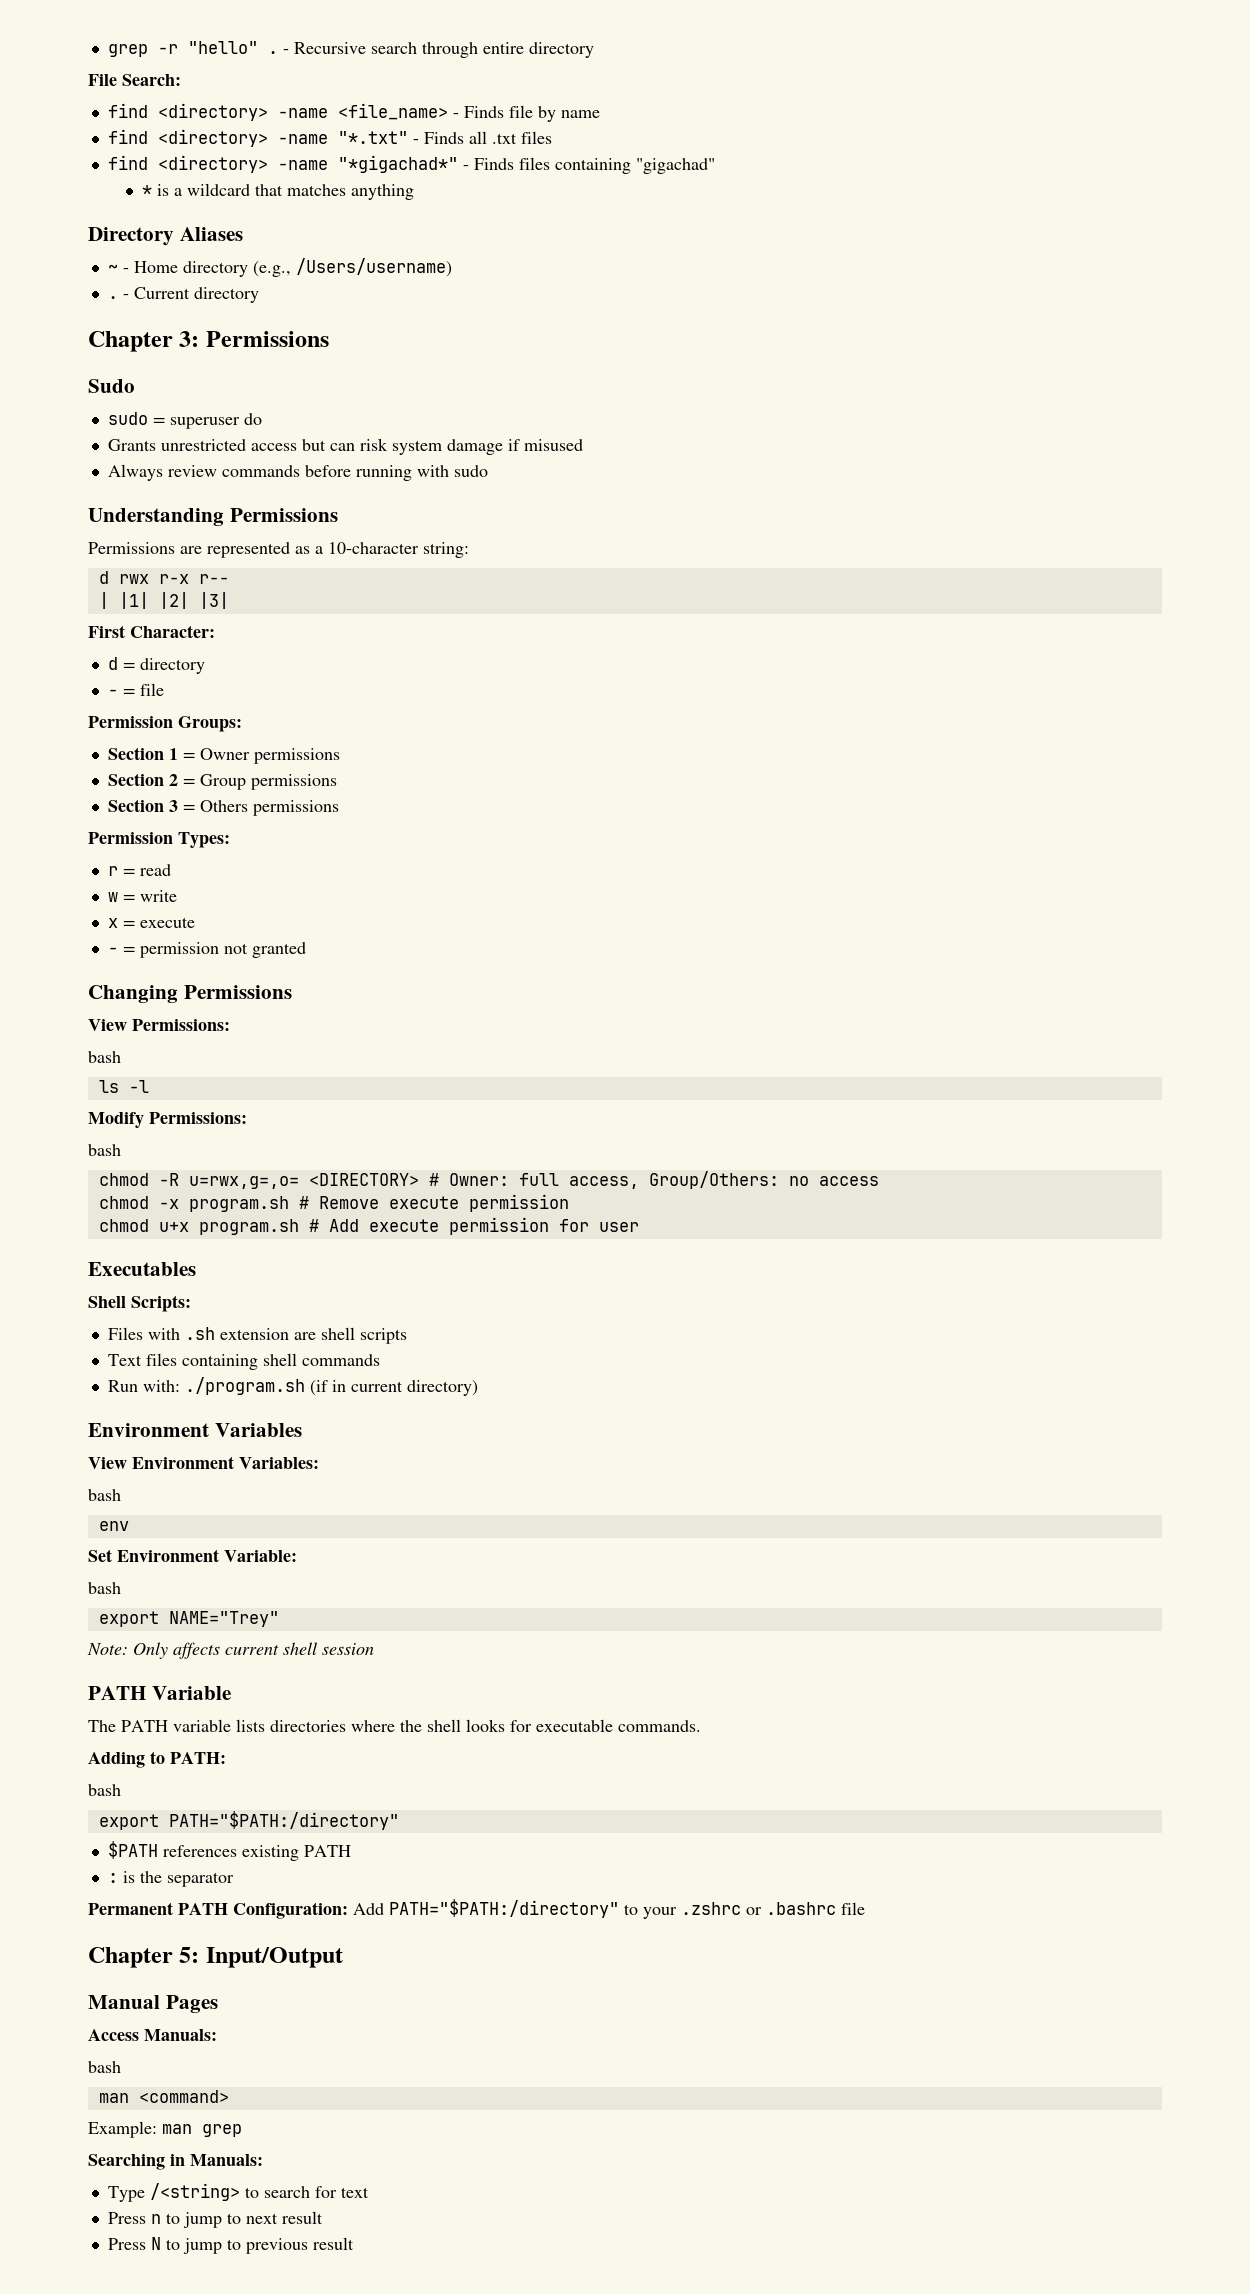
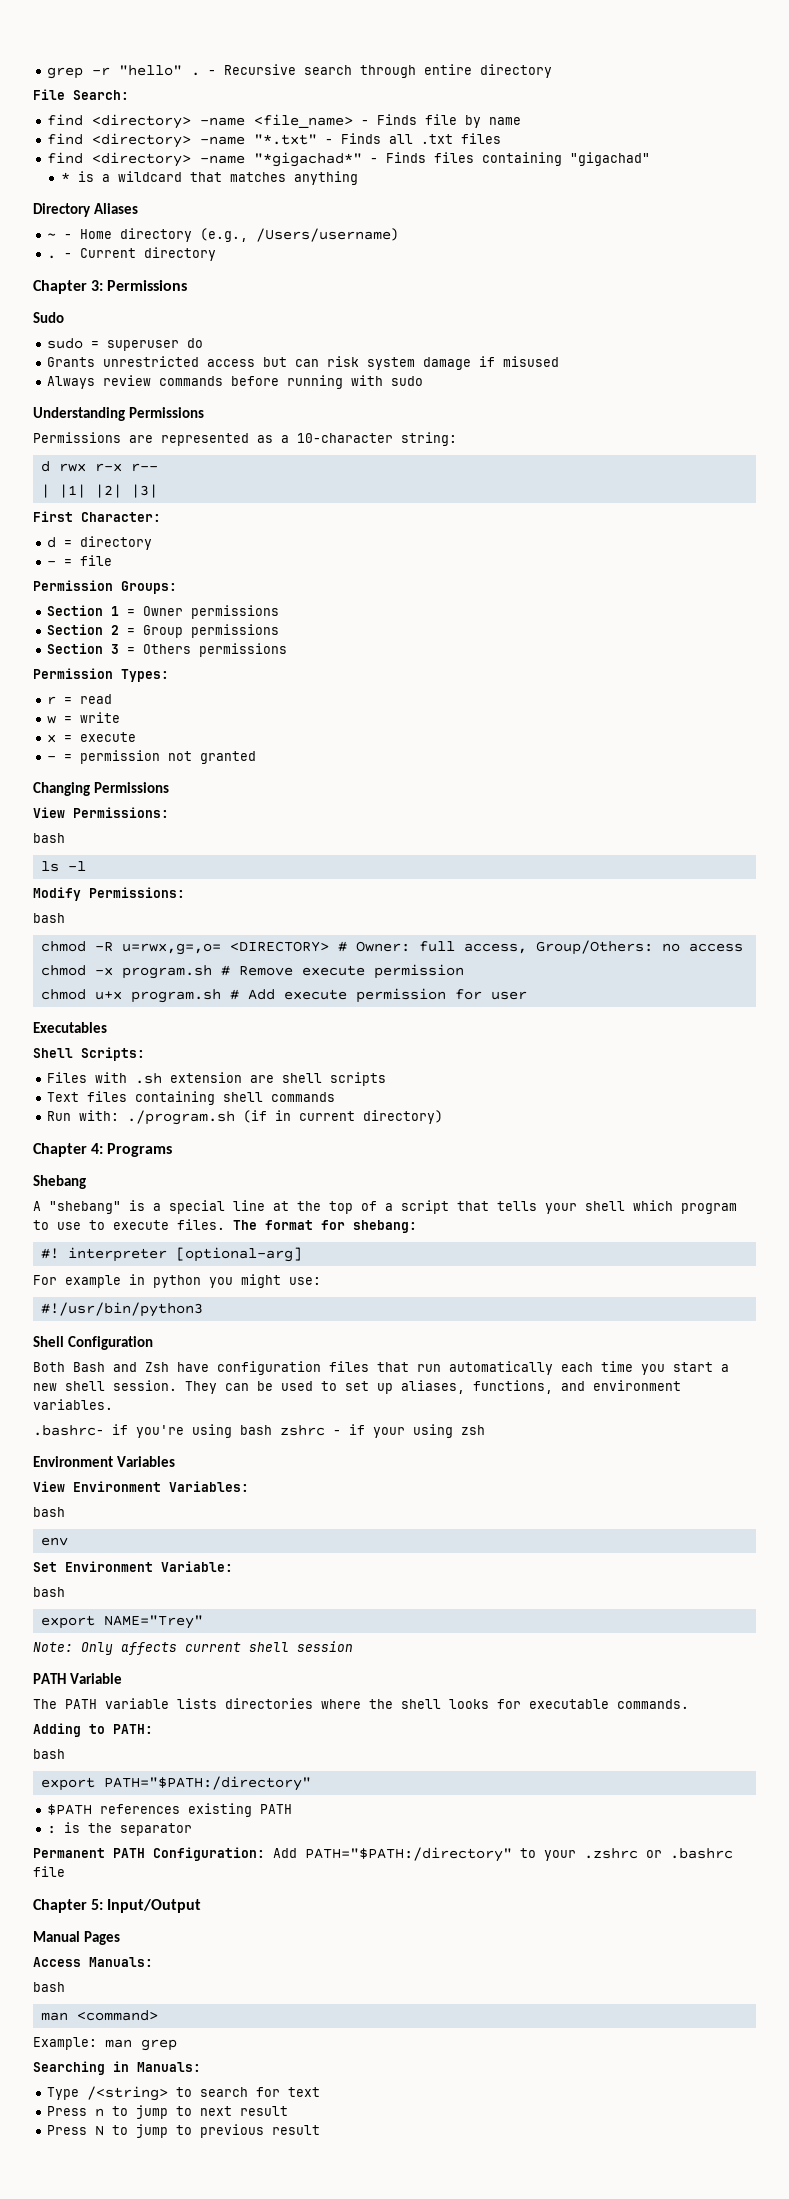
+ Chapter 4: Programs
+ Shebang
+ A "shebang" is a special line at the top of a script that tells your shell which program to use to execute files. The format for shebang:
+ #! interpreter [optional-arg]
+ For example in python you might use:
+ #!/usr/bin/python3
+ Shell Configuration
+ Both Bash and Zsh have configuration files that run automatically each time you start a new shell session. They can be used to set up aliases, functions, and environment variables.
+ .bashrc- if you're using bash zshrc - if your using zsh

